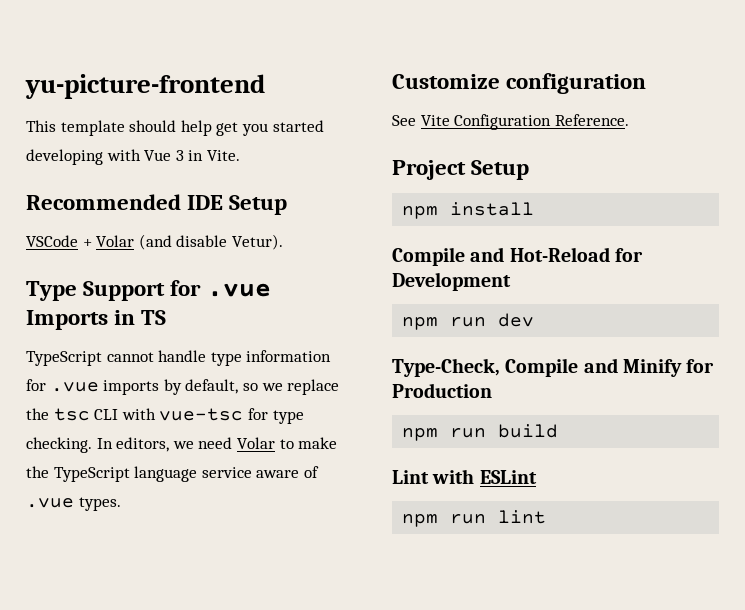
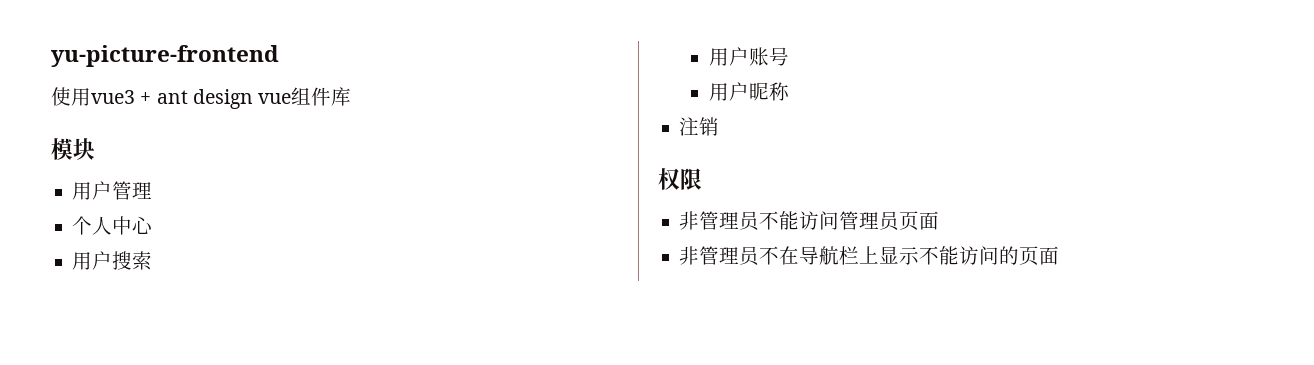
- This template should help get you started developing with Vue 3 in Vite.
- Recommended IDE Setup
- VSCode + Volar (and disable Vetur).
- Type Support for .vue Imports in TS
- TypeScript cannot handle type information for .vue imports by default, so we replace the tsc CLI with vue-tsc for type checking. In editors, we need Volar to make the TypeScript language service aware of .vue types.
- Customize configuration
- See Vite Configuration Reference.
- Project Setup
- npm install
- Compile and Hot-Reload for Development
- npm run dev
- Type-Check, Compile and Minify for Production
- npm run build
- Lint with ESLint
- npm run lint
+ 使用vue3 + ant design vue组件库
+ 模块
+ 用户管理
+ 个人中心
+ 用户搜索
+ 用户账号
+ 用户昵称
+ 注销
+ 权限
+ 非管理员不能访问管理员页面
+ 非管理员不在导航栏上显示不能访问的页面

